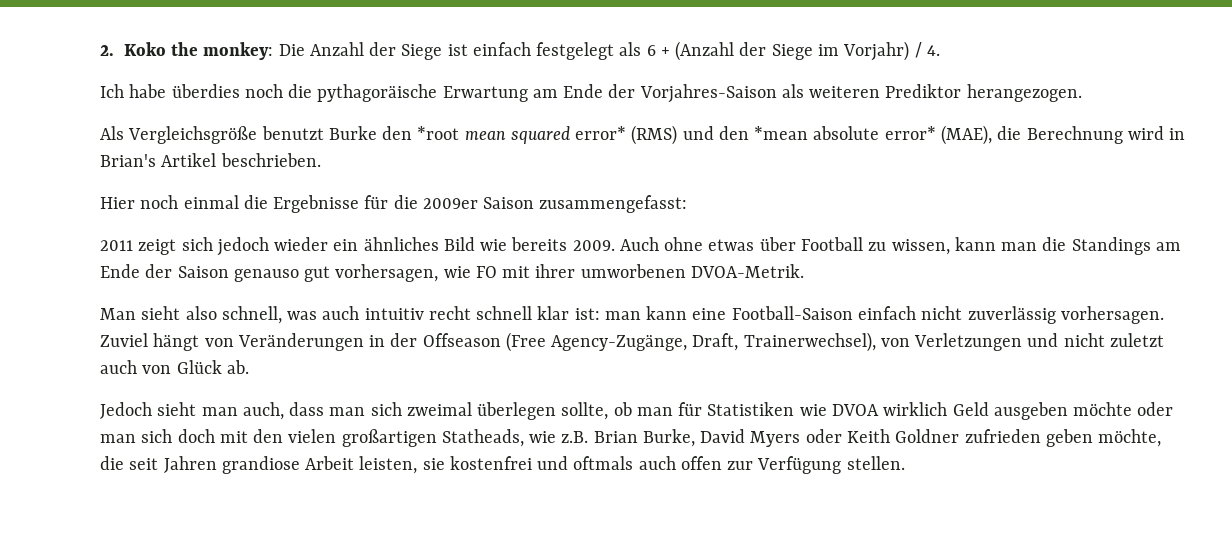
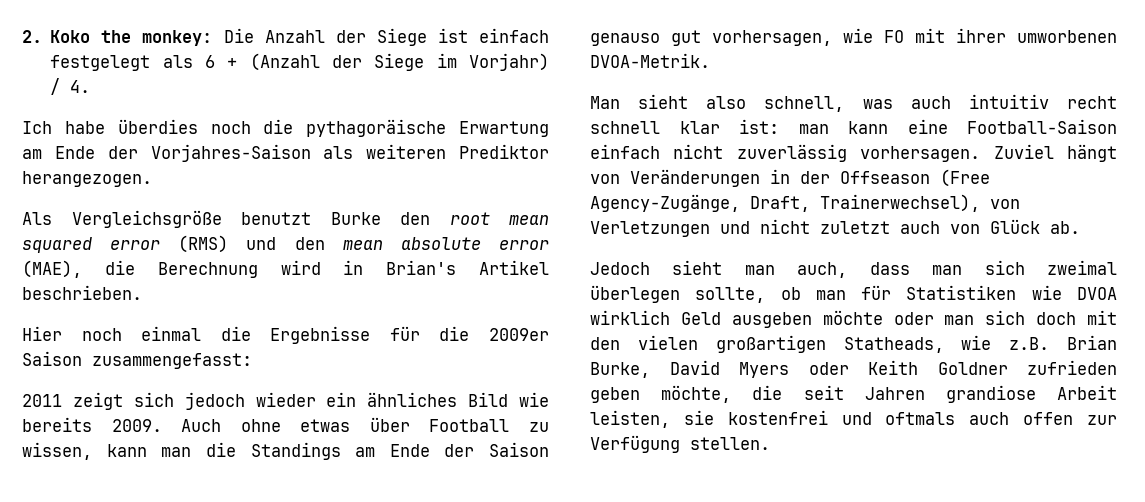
- Als Vergleichsgröße benutzt Burke den *root mean squared error* (RMS) und den *mean absolute error* (MAE), die Berechnung wird in Brian's Artikel beschrieben.
+ Als Vergleichsgröße benutzt Burke den root mean squared error (RMS) und den mean absolute error (MAE), die Berechnung wird in Brian's Artikel beschrieben.

